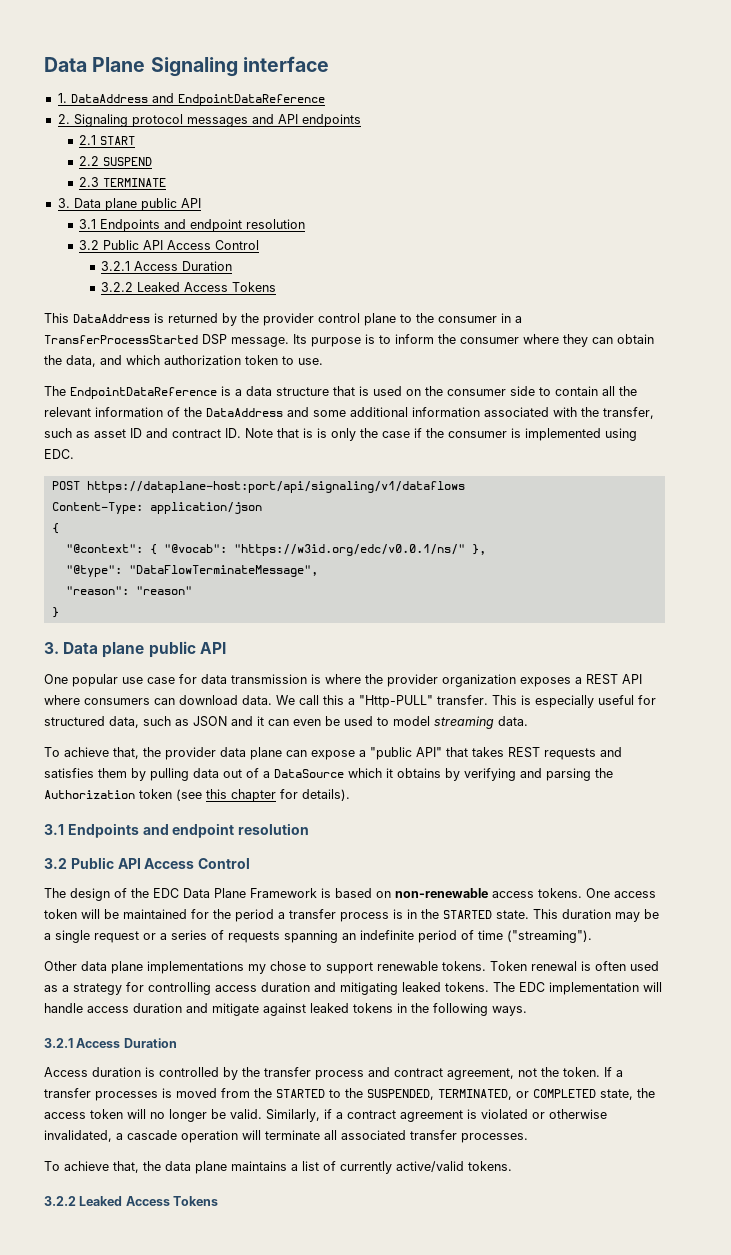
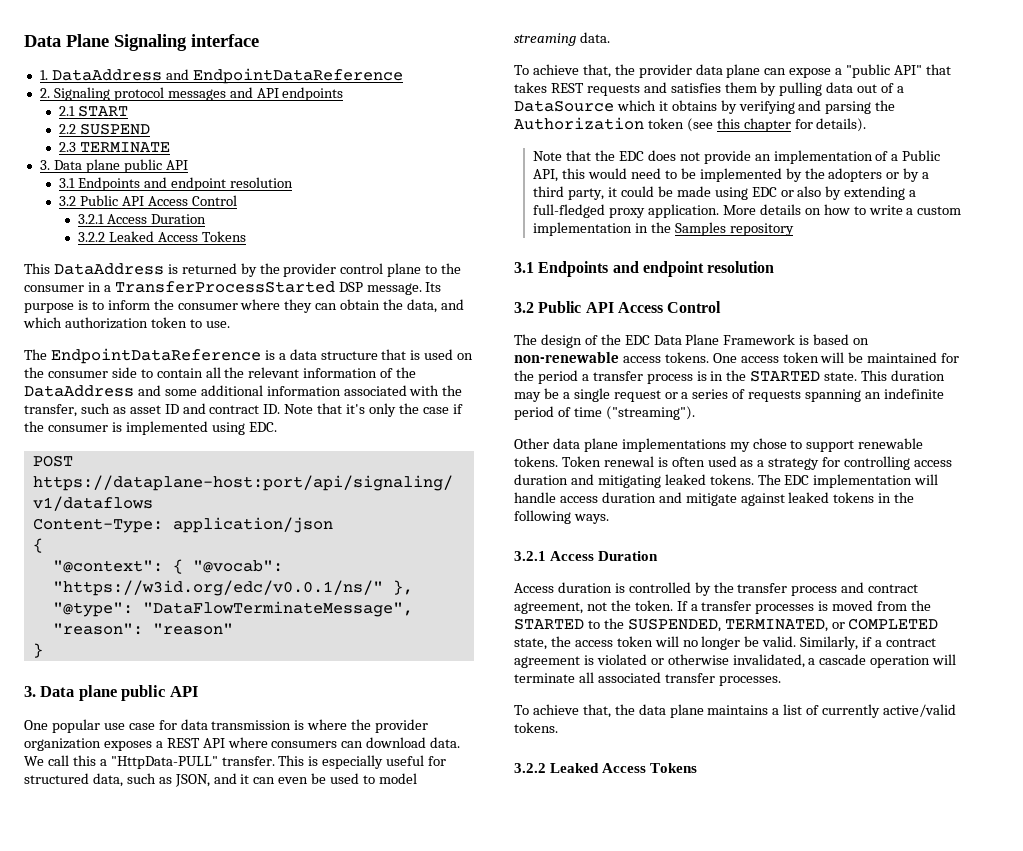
- The EndpointDataReference is a data structure that is used on the consumer side to contain all the relevant information of the DataAddress and some additional information associated with the transfer, such as asset ID and contract ID. Note that is is only the case if the consumer is implemented using EDC.
+ The EndpointDataReference is a data structure that is used on the consumer side to contain all the relevant information of the DataAddress and some additional information associated with the transfer, such as asset ID and contract ID. Note that it's only the case if the consumer is implemented using EDC.
- We call this a "Http-PULL" transfer.
+ We call this a "HttpData-PULL" transfer.
- This is especially useful for structured data, such as JSON and it can even be used to model streaming data.
+ This is especially useful for structured data, such as JSON, and it can even be used to model streaming data.
+ Note that the EDC does not provide an implementation of a Public API, this would need to be implemented by the adopters or by a third party, it could be made using EDC or also by extending a full-fledged proxy application. More details on how to write a custom implementation in the Samples repository

